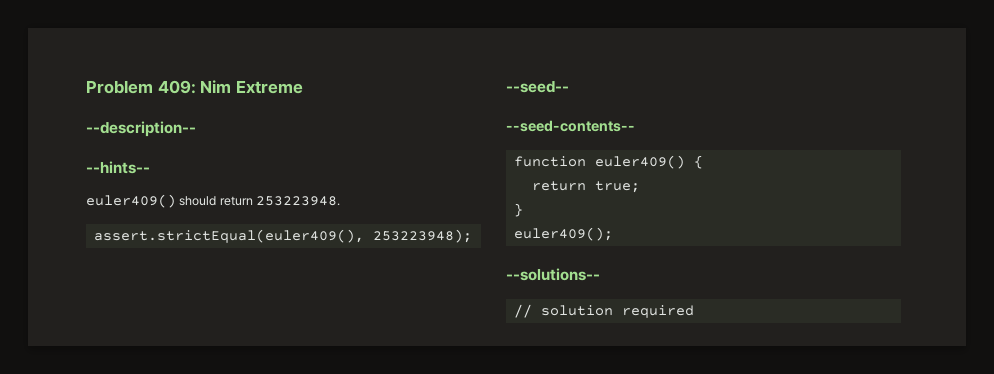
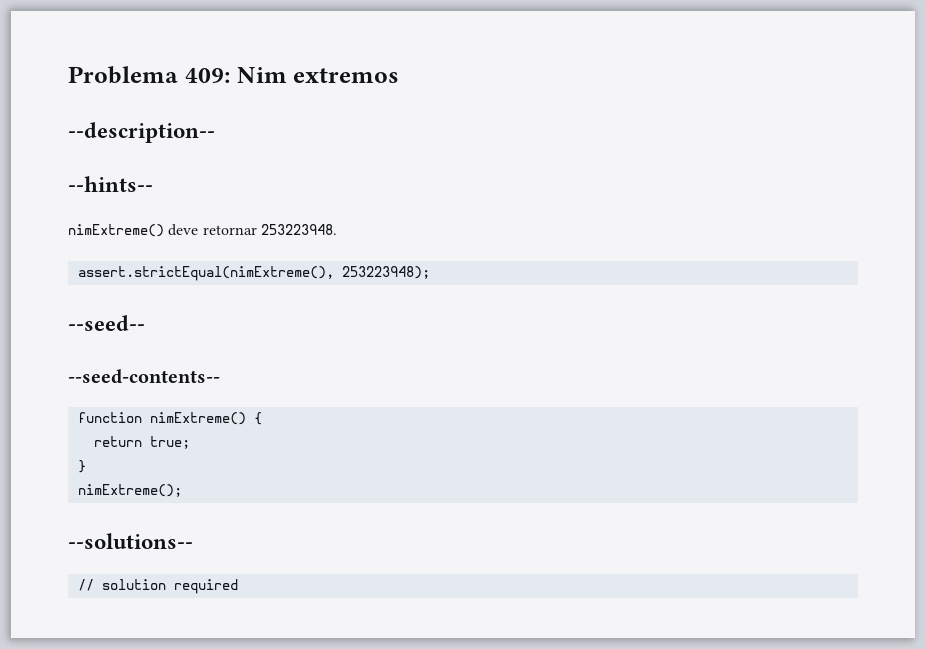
- Problem 409: Nim Extreme
+ Problema 409: Nim extremos
- euler409() should return 253223948.
+ nimExtreme() deve retornar 253223948.
- assert.strictEqual(euler409(), 253223948);
+ assert.strictEqual(nimExtreme(), 253223948);
- function euler409() {
+ function nimExtreme() {
- euler409();
+ nimExtreme();

